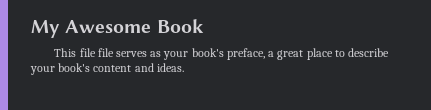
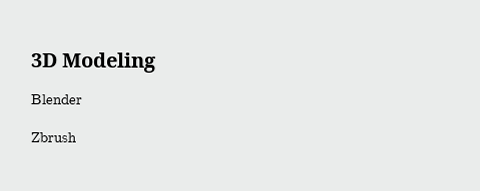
- My Awesome Book
- This file file serves as your book's preface, a great place to describe your book's content and ideas.
+ 3D Modeling
+ Blender
+ Zbrush

